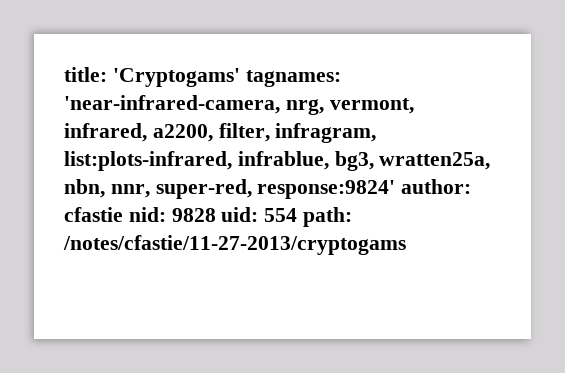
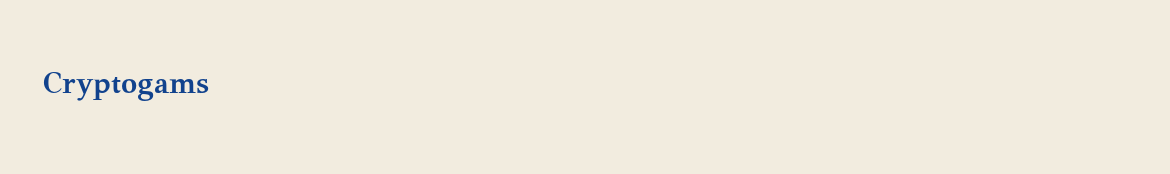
- title: 'Cryptogams' tagnames: 'near-infrared-camera, nrg, vermont, infrared, a2200, filter, infragram, list:plots-infrared, infrablue, bg3, wratten25a, nbn, nnr, super-red, response:9824' author: cfastie nid: 9828 uid: 554 path: /notes/cfastie/11-27-2013/cryptogams
+ Cryptogams

